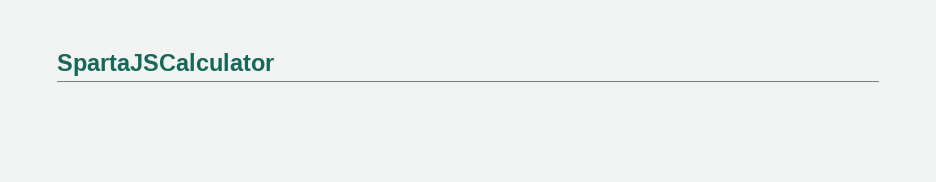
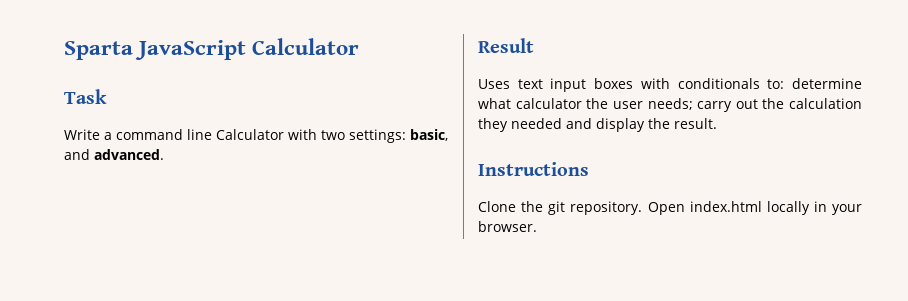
- SpartaJSCalculator
+ Sparta JavaScript Calculator
+ Task
+ Write a command line Calculator with two settings: basic, and advanced.
+ Result
+ Uses text input boxes with conditionals to: determine what calculator the user needs; carry out the calculation they needed and display the result.
+ Instructions
+ Clone the git repository. Open index.html locally in your browser.

